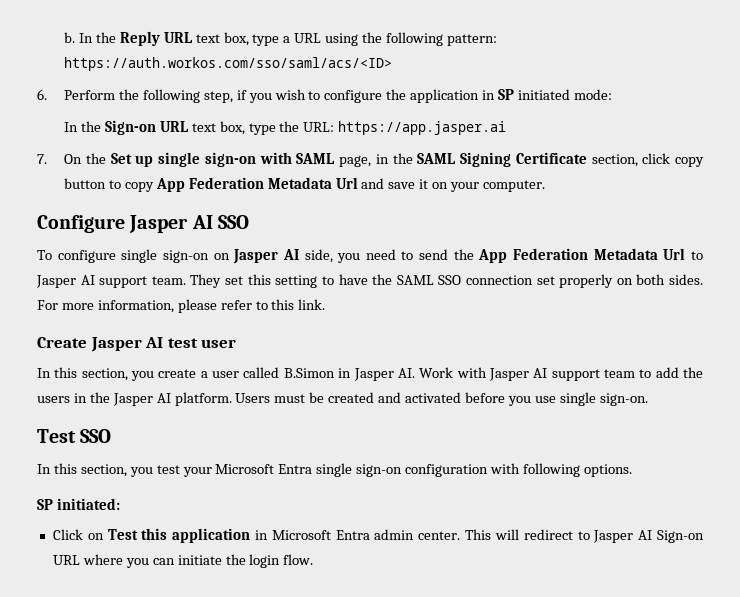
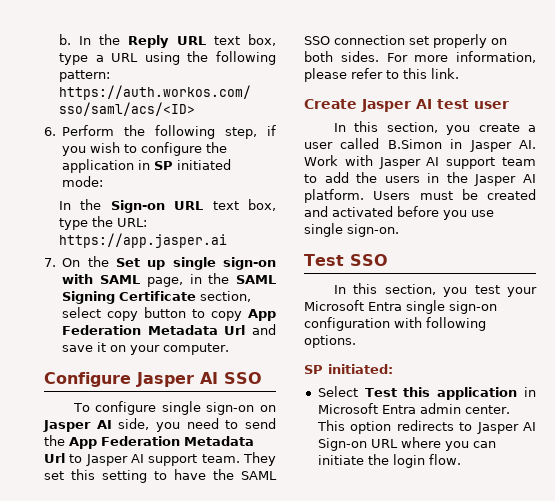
- 7. On the Set up single sign-on with SAML page, in the SAML Signing Certificate section, click copy button to copy App Federation Metadata Url and save it on your computer.
+ 7. On the Set up single sign-on with SAML page, in the SAML Signing Certificate section, select copy button to copy App Federation Metadata Url and save it on your computer.
- Click on Test this application in Microsoft Entra admin center.
+ Select Test this application in Microsoft Entra admin center.
- This will redirect to Jasper AI Sign-on URL where you can initiate the login flow.
+ This option redirects to Jasper AI Sign-on URL where you can initiate the login flow.

